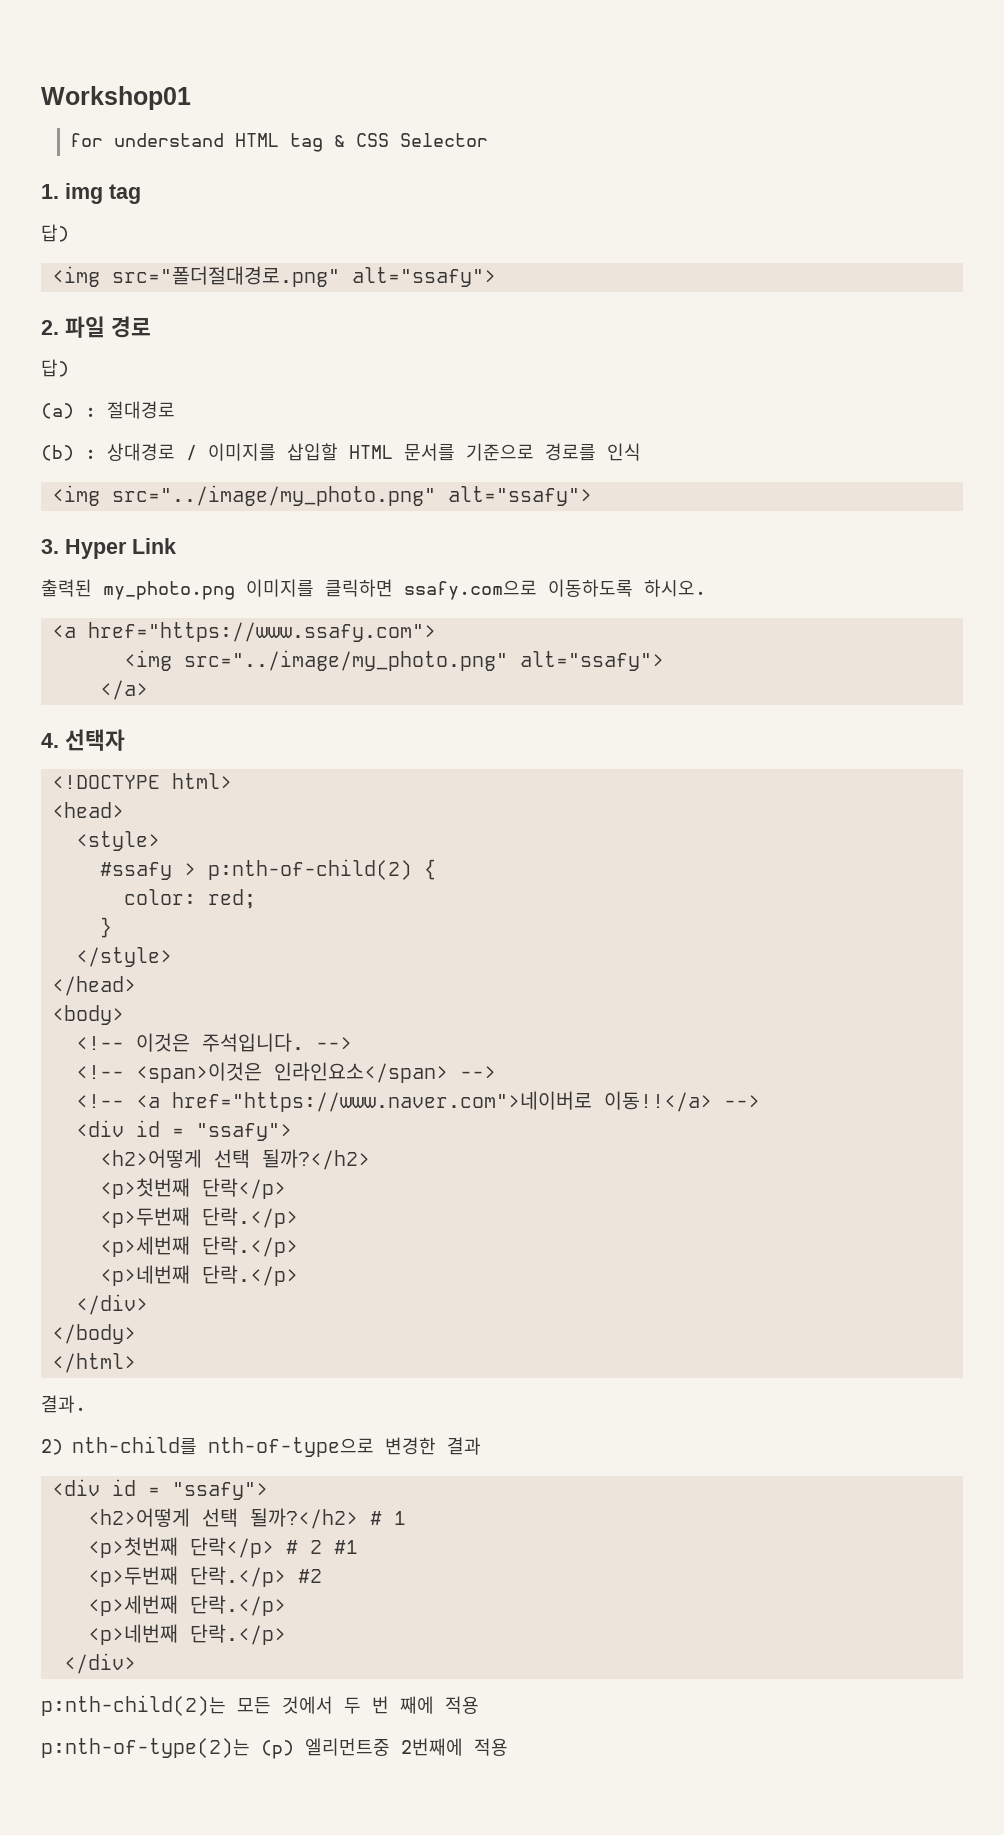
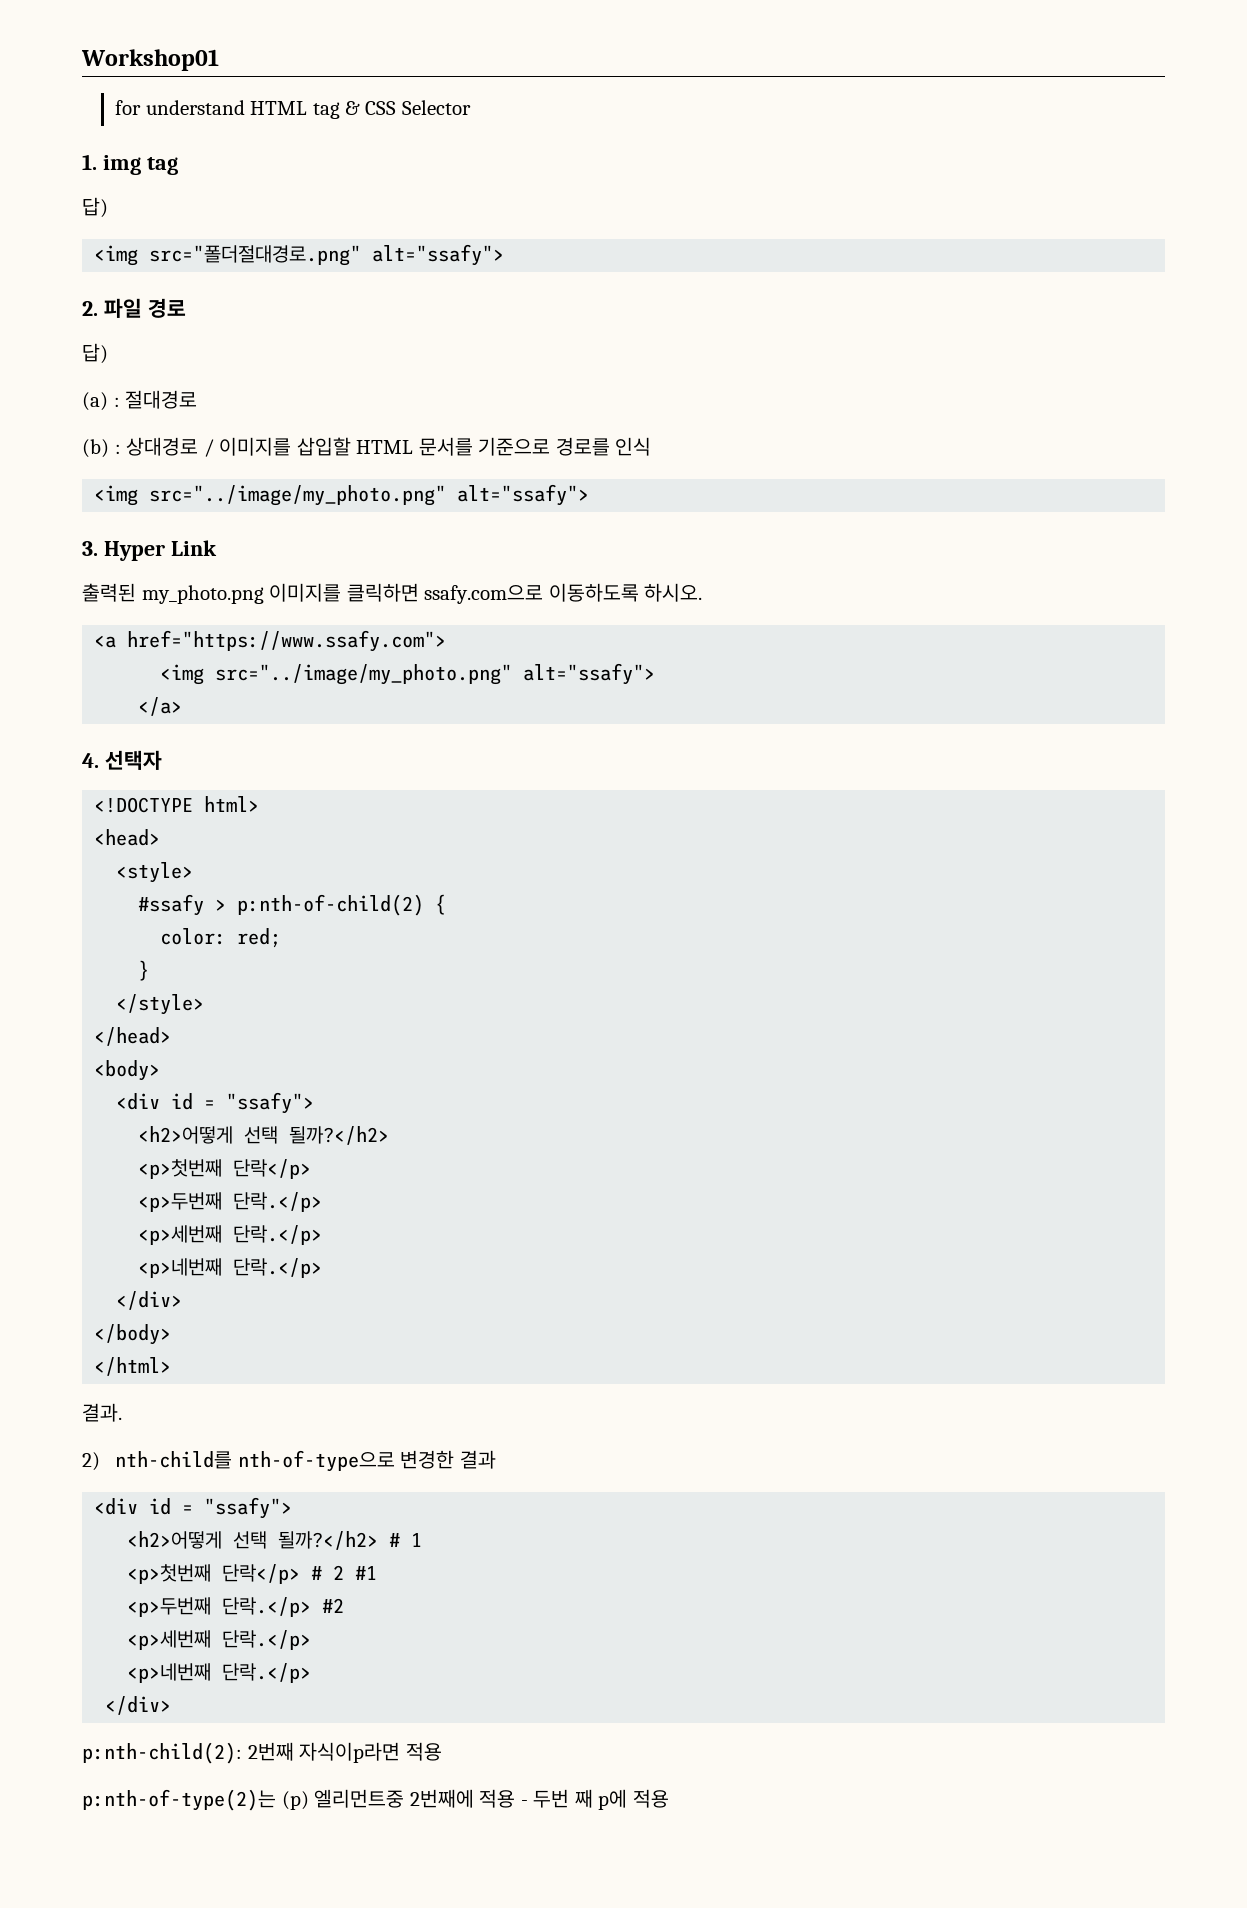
- <!-- 이것은 주석입니다. -->
- <!-- <span>이것은 인라인요소</span> -->
- <!-- <a href="https://www.naver.com">네이버로 이동!!</a> -->
- p:nth-child(2)는 모든 것에서 두 번 째에 적용
+ p:nth-child(2): 2번째 자식이p라면 적용
- p:nth-of-type(2)는 (p) 엘리먼트중 2번째에 적용
+ p:nth-of-type(2)는 (p) 엘리먼트중 2번째에 적용 - 두번 째 p에 적용

